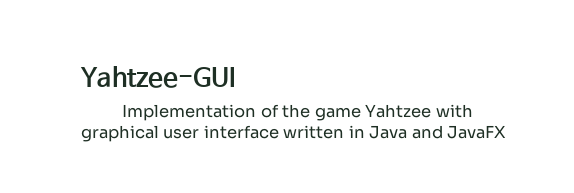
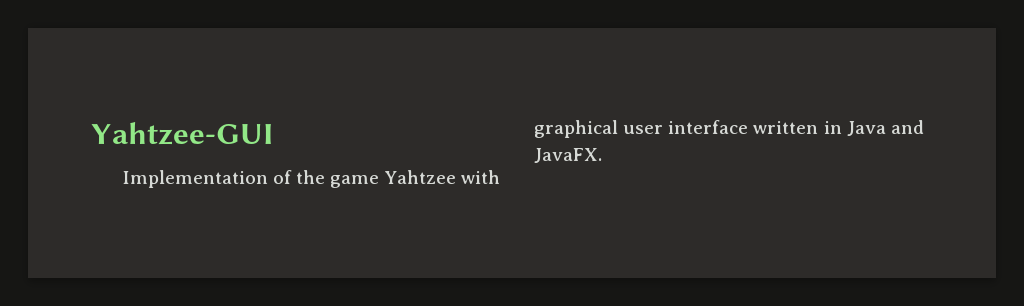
- Implementation of the game Yahtzee with graphical user interface written in Java and JavaFX
+ Implementation of the game Yahtzee with graphical user interface written in Java and JavaFX.

